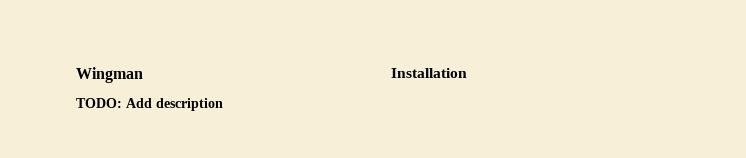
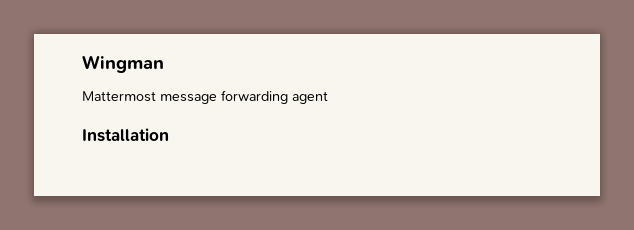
- TODO: Add description
+ Mattermost message forwarding agent

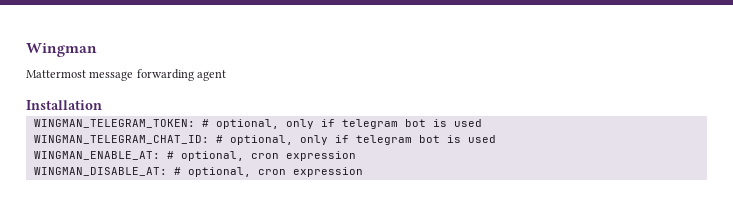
+ WINGMAN_TELEGRAM_TOKEN: # optional, only if telegram bot is used
+ WINGMAN_TELEGRAM_CHAT_ID: # optional, only if telegram bot is used
+ WINGMAN_ENABLE_AT: # optional, cron expression
+ WINGMAN_DISABLE_AT: # optional, cron expression

